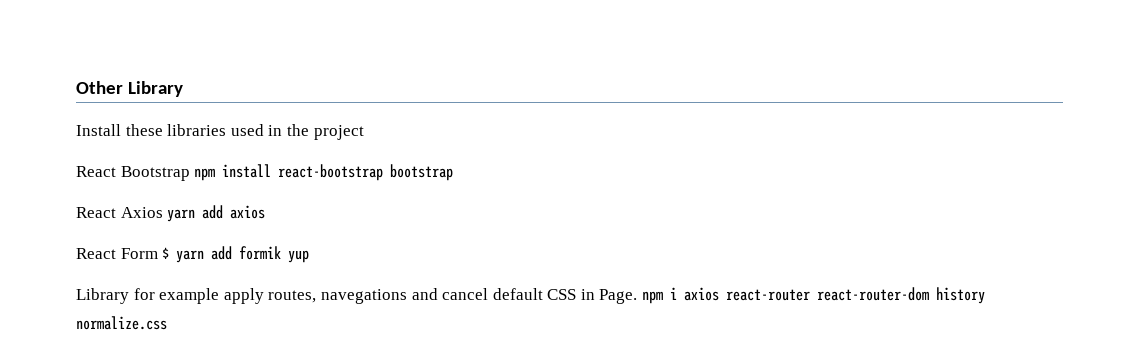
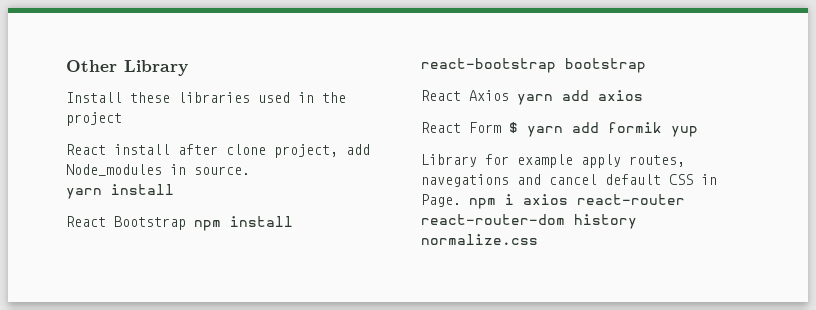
+ React install after clone project, add Node_modules in source.
+ yarn install

